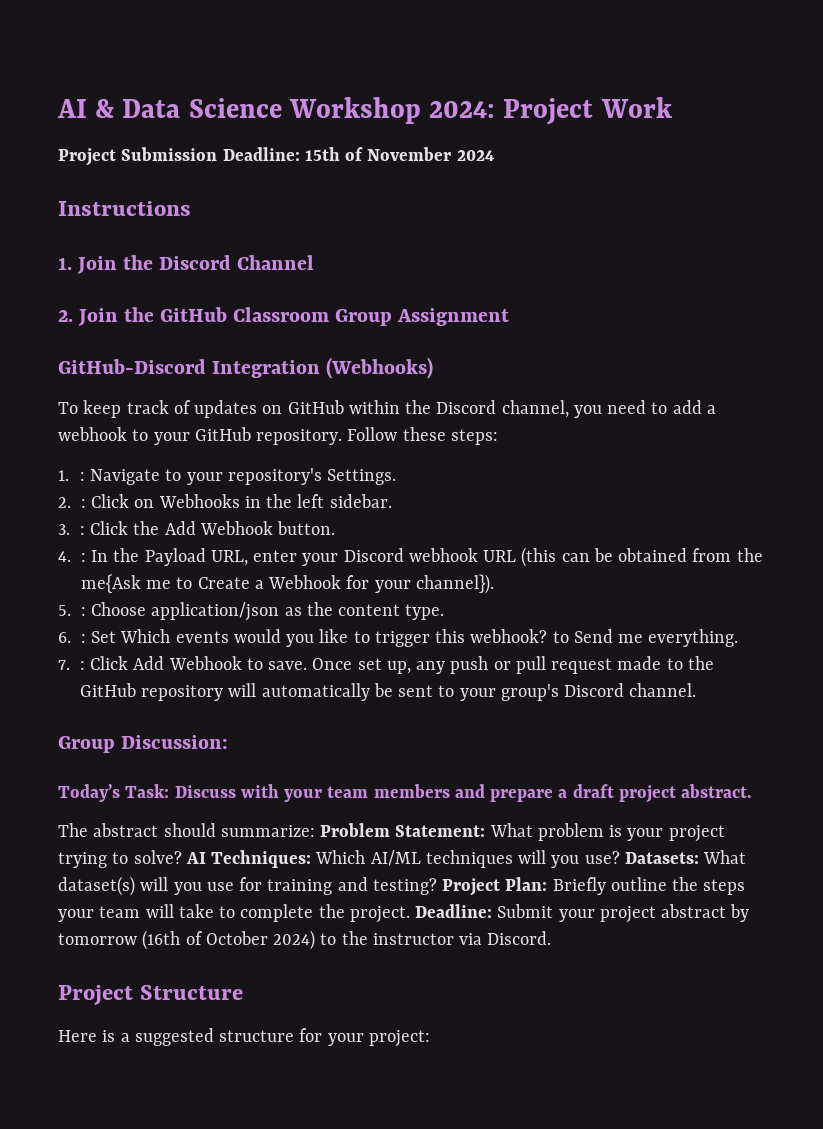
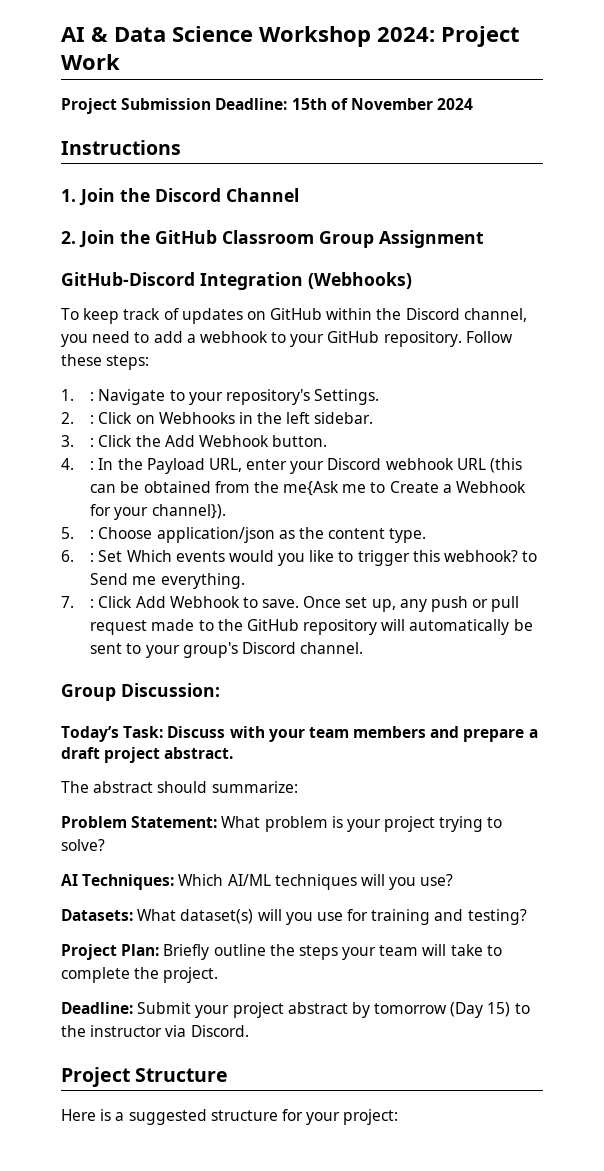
- The abstract should summarize: Problem Statement: What problem is your project trying to solve? AI Techniques: Which AI/ML techniques will you use? Datasets: What dataset(s) will you use for training and testing? Project Plan: Briefly outline the steps your team will take to complete the project. Deadline: Submit your project abstract by tomorrow (16th of October 2024) to the instructor via Discord.
+ The abstract should summarize:
+ Problem Statement: What problem is your project trying to solve?
+ AI Techniques: Which AI/ML techniques will you use?
+ Datasets: What dataset(s) will you use for training and testing?
+ Project Plan: Briefly outline the steps your team will take to complete the project.
+ Deadline: Submit your project abstract by tomorrow (Day 15) to the instructor via Discord.

